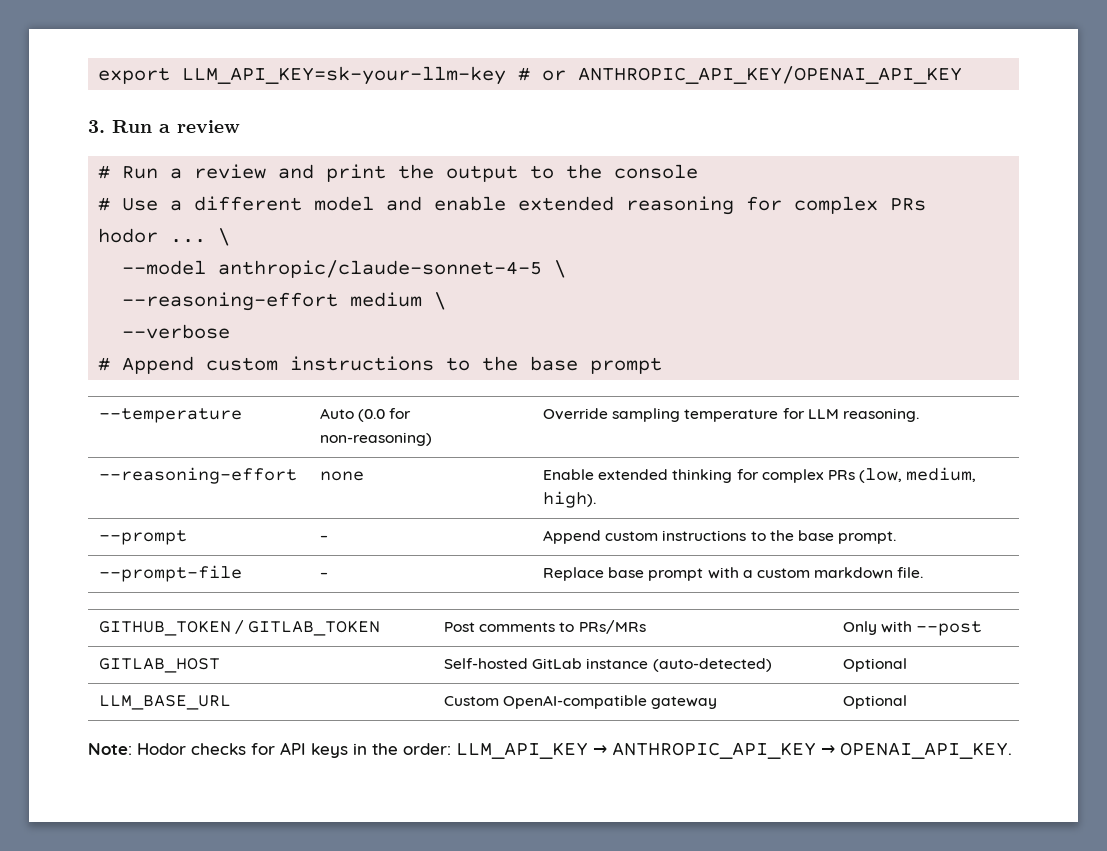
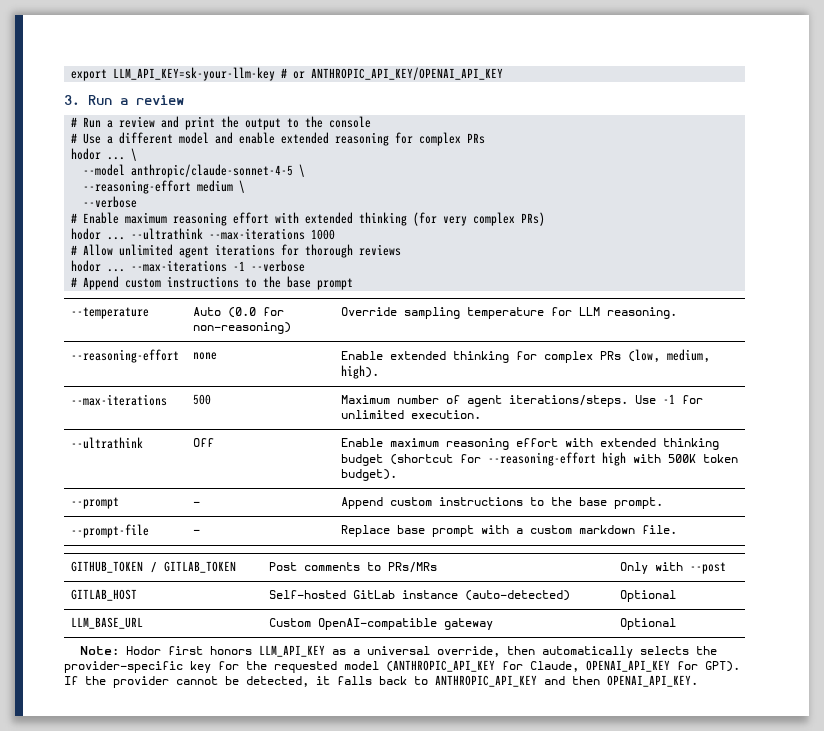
+ # Enable maximum reasoning effort with extended thinking (for very complex PRs)
+ hodor ... --ultrathink --max-iterations 1000
+ # Allow unlimited agent iterations for thorough reviews
+ hodor ... --max-iterations -1 --verbose
+ --max-iterations | 500 | Maximum number of agent iterations/steps. Use -1 for unlimited execution.
+ --ultrathink | Off | Enable maximum reasoning effort with extended thinking budget (shortcut for --reasoning-effort high with 500K token budget).
- Note: Hodor checks for API keys in the order: LLM_API_KEY → ANTHROPIC_API_KEY → OPENAI_API_KEY.
+ Note: Hodor first honors LLM_API_KEY as a universal override, then automatically selects the provider-specific key for the requested model (ANTHROPIC_API_KEY for Claude, OPENAI_API_KEY for GPT). If the provider cannot be detected, it falls back to ANTHROPIC_API_KEY and then OPENAI_API_KEY.

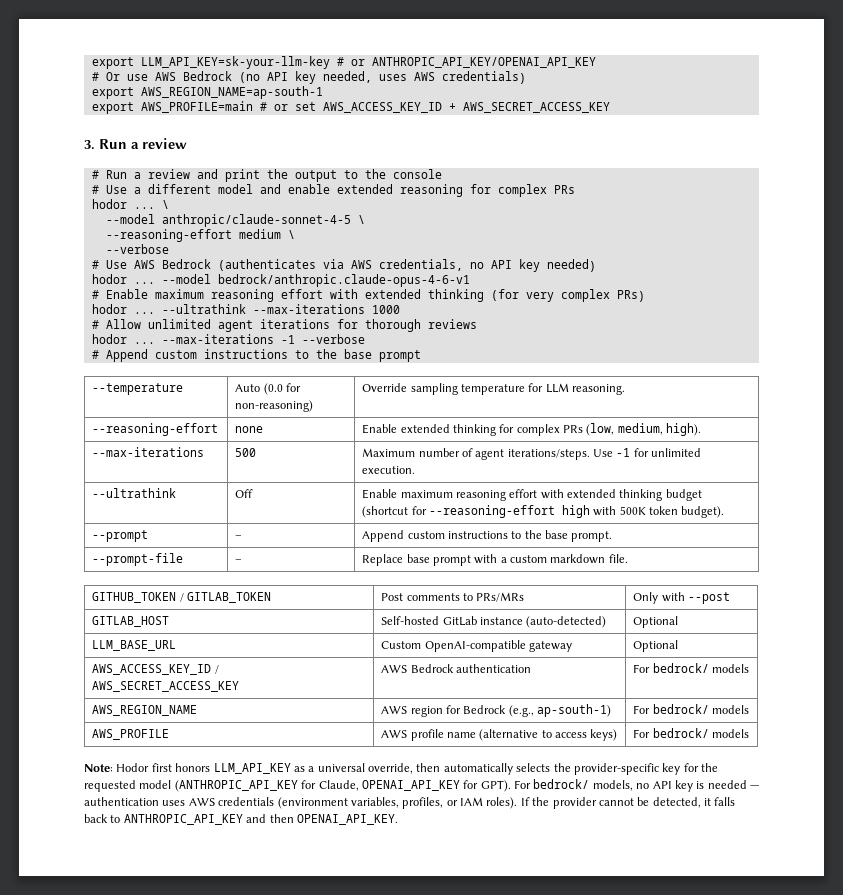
+ # Or use AWS Bedrock (no API key needed, uses AWS credentials)
+ export AWS_REGION_NAME=ap-south-1
+ export AWS_PROFILE=main # or set AWS_ACCESS_KEY_ID + AWS_SECRET_ACCESS_KEY
+ # Use AWS Bedrock (authenticates via AWS credentials, no API key needed)
+ hodor ... --model bedrock/anthropic.claude-opus-4-6-v1
+ AWS_ACCESS_KEY_ID / AWS_SECRET_ACCESS_KEY | AWS Bedrock authentication | For bedrock/ models
+ AWS_REGION_NAME | AWS region for Bedrock (e.g., ap-south-1) | For bedrock/ models
+ AWS_PROFILE | AWS profile name (alternative to access keys) | For bedrock/ models
+ For bedrock/ models, no API key is needed — authentication uses AWS credentials (environment variables, profiles, or IAM roles).

